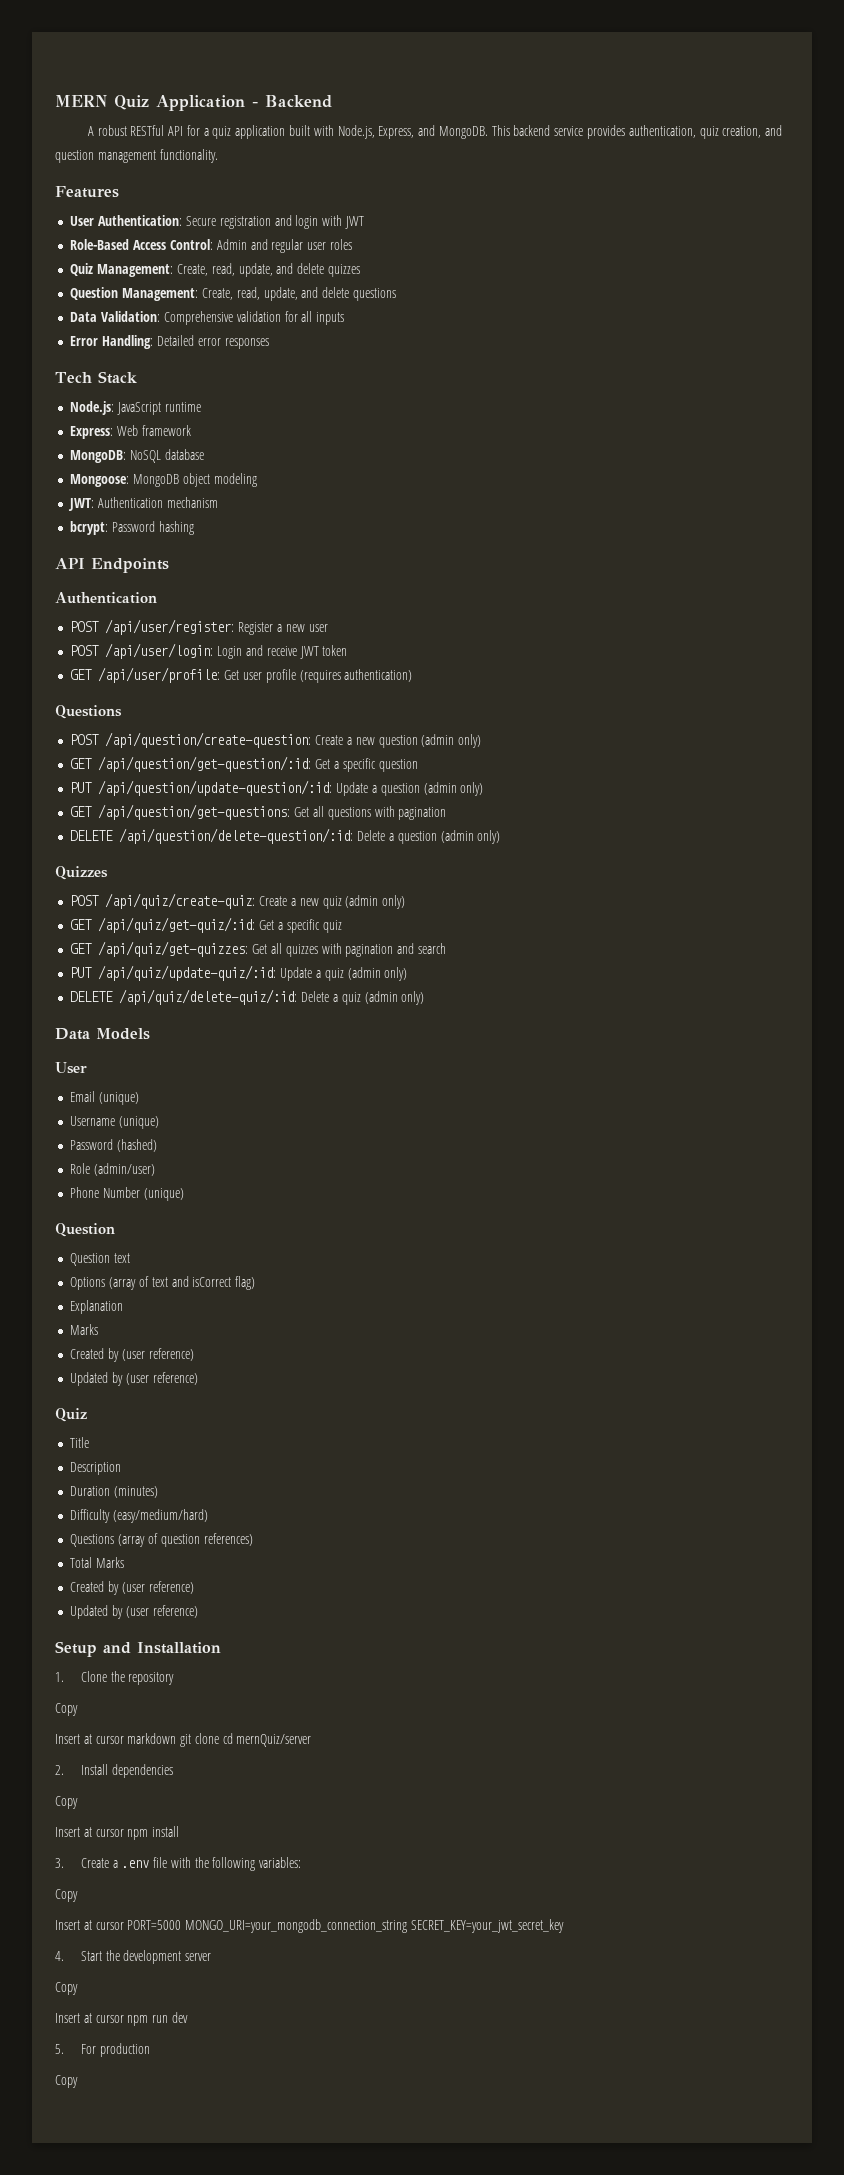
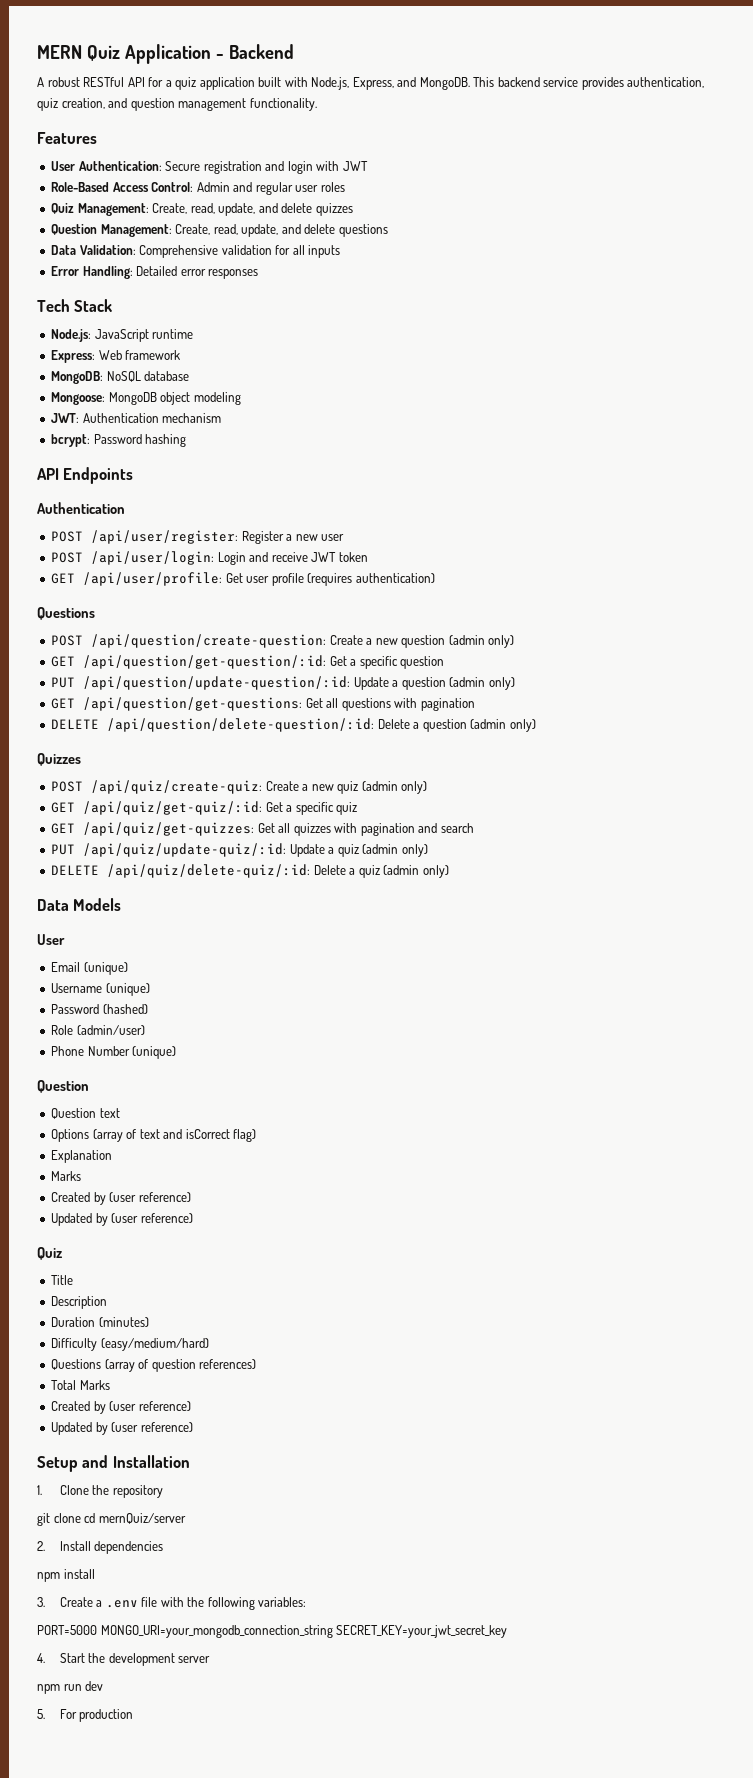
  1. Clone the repository
- Copy
- Insert at cursor markdown git clone cd mernQuiz/server
+ git clone cd mernQuiz/server
  2. Install dependencies
- Copy
- Insert at cursor npm install
+ npm install
  3. Create a .env file with the following variables:
- Copy
- Insert at cursor PORT=5000 MONGO_URI=your_mongodb_connection_string SECRET_KEY=your_jwt_secret_key
+ PORT=5000 MONGO_URI=your_mongodb_connection_string SECRET_KEY=your_jwt_secret_key
  4. Start the development server
- Copy
- Insert at cursor npm run dev
+ npm run dev
  5. For production
- Copy

